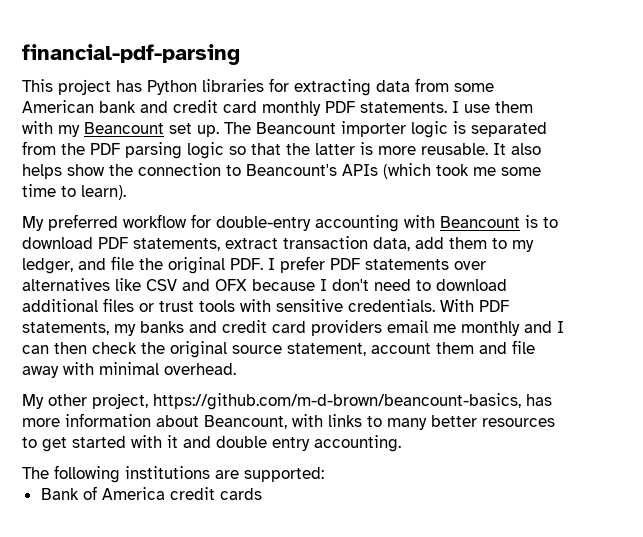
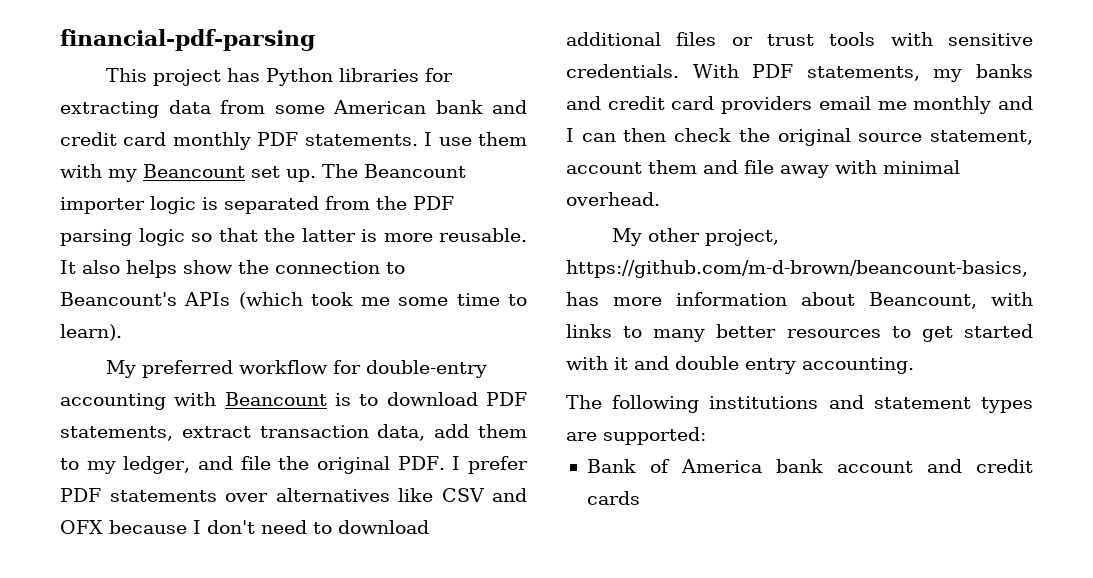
- The following institutions are supported:
+ The following institutions and statement types are supported:
- Bank of America credit cards
+ Bank of America bank account and credit cards

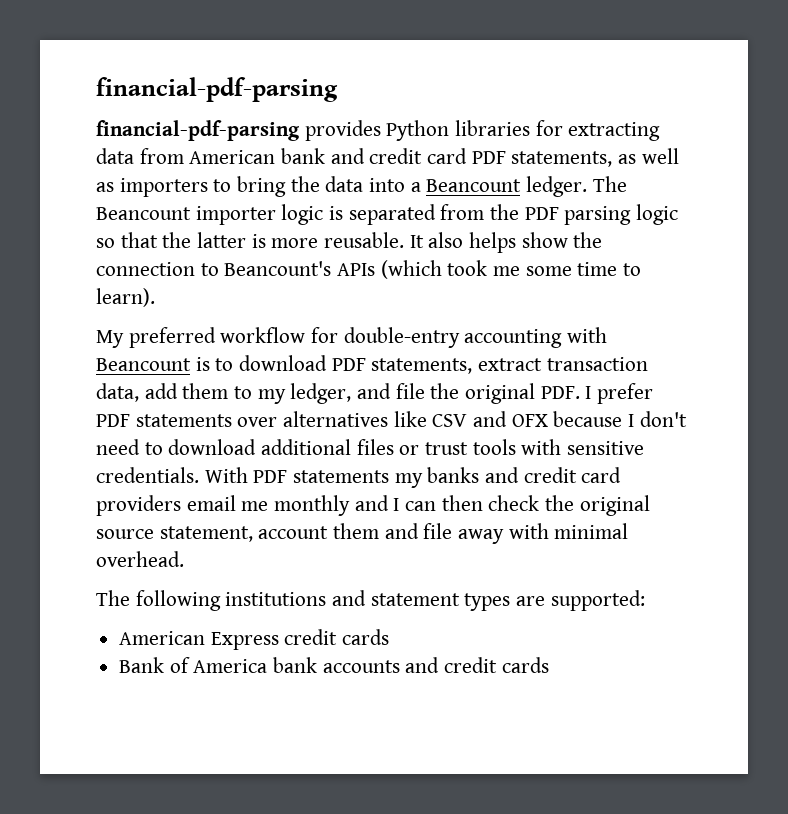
- This project has Python libraries for extracting data from some American bank and credit card monthly PDF statements. I use them with my Beancount set up.
+ financial-pdf-parsing provides Python libraries for extracting data from American bank and credit card PDF statements, as well as importers to bring the data into a Beancount ledger.
- With PDF statements, my banks and credit card providers email me monthly and I can then check the original source statement, account them and file away with minimal overhead.
+ With PDF statements my banks and credit card providers email me monthly and I can then check the original source statement, account them and file away with minimal overhead.
- My other project, https://github.com/m-d-brown/beancount-basics, has more information about Beancount, with links to many better resources to get started with it and double entry accounting.
+ American Express credit cards
- Bank of America bank account and credit cards
+ Bank of America bank accounts and credit cards

